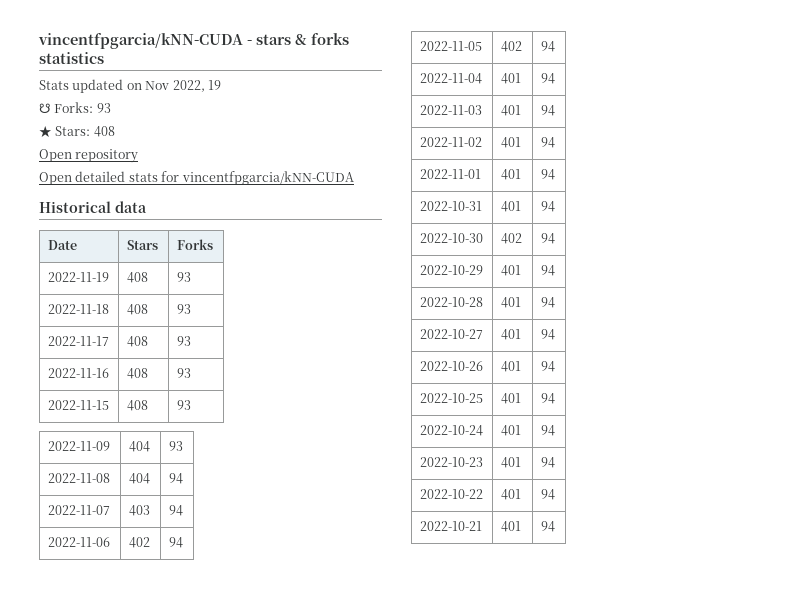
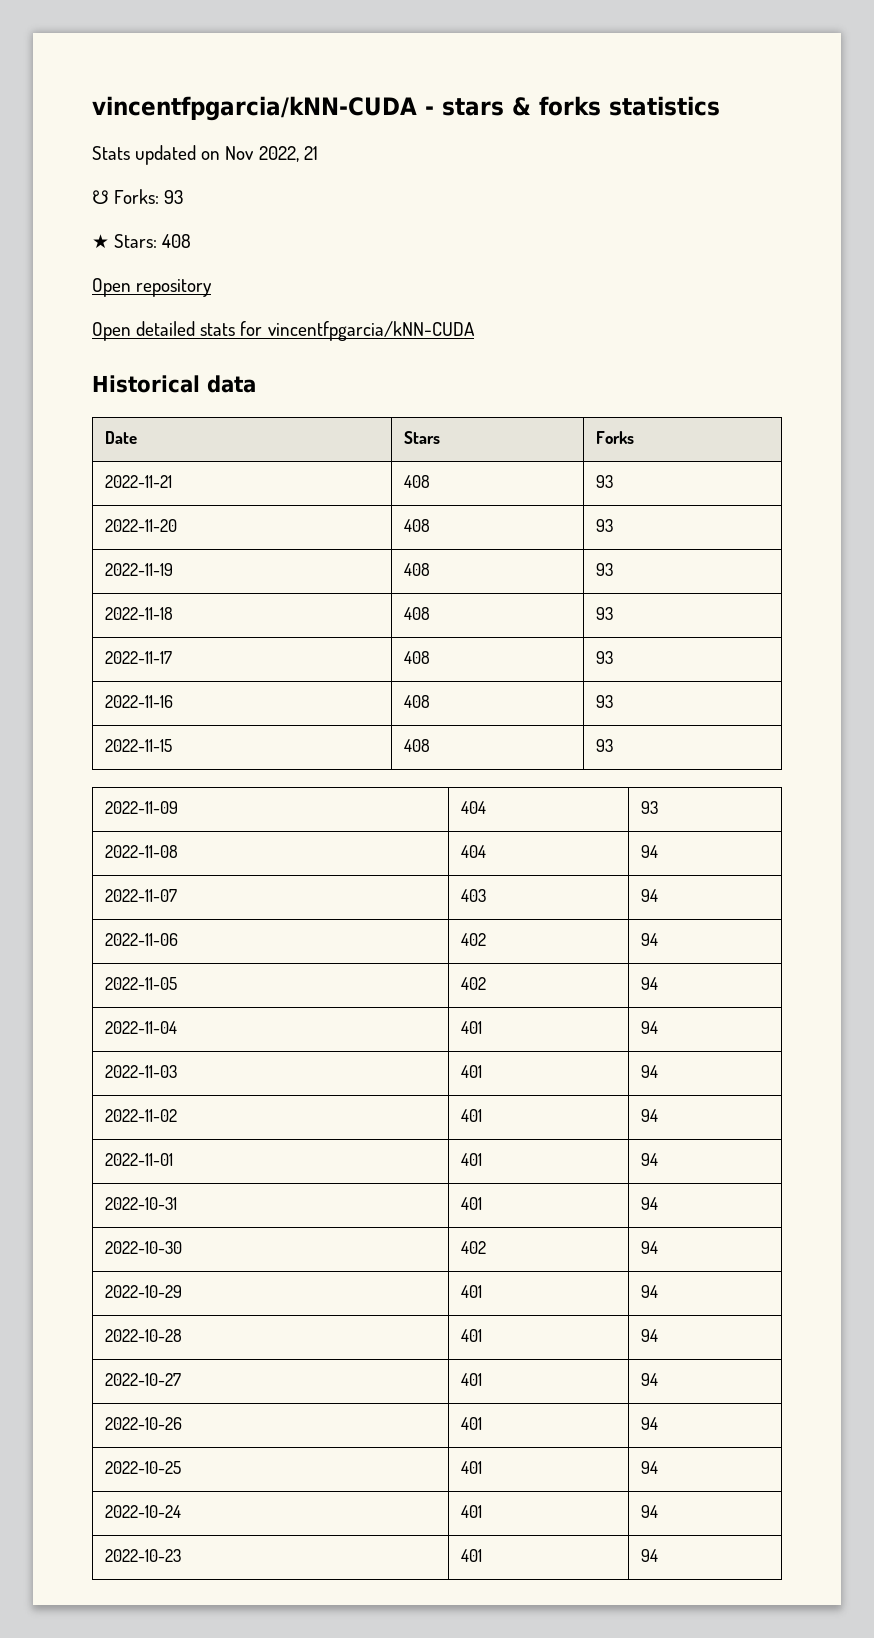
- Stats updated on Nov 2022, 19
+ Stats updated on Nov 2022, 21
+ 2022-11-21 | 408 | 93
+ 2022-11-20 | 408 | 93
- 2022-10-22 | 401 | 94
- 2022-10-21 | 401 | 94

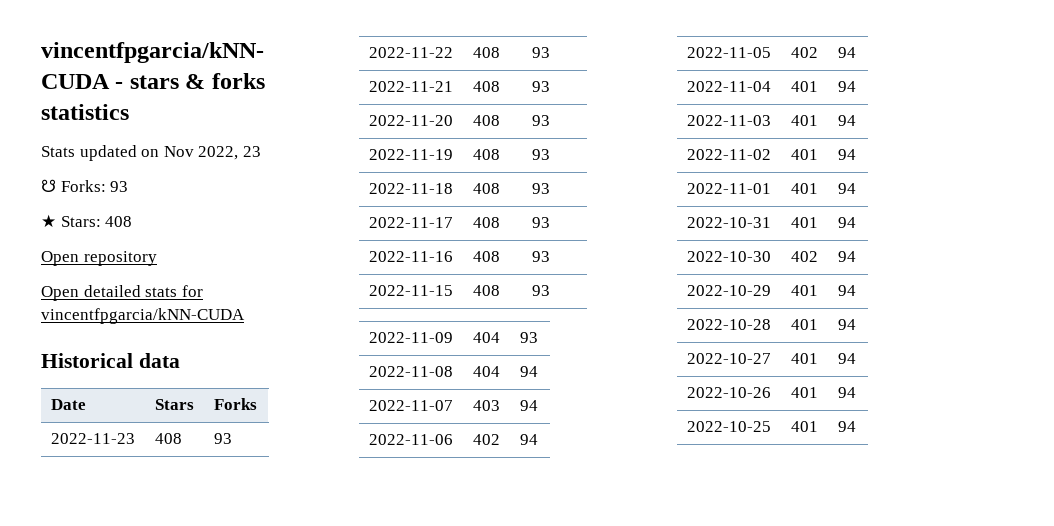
- Stats updated on Nov 2022, 21
+ Stats updated on Nov 2022, 23
+ 2022-11-23 | 408 | 93
+ 2022-11-22 | 408 | 93
- 2022-10-24 | 401 | 94
- 2022-10-23 | 401 | 94

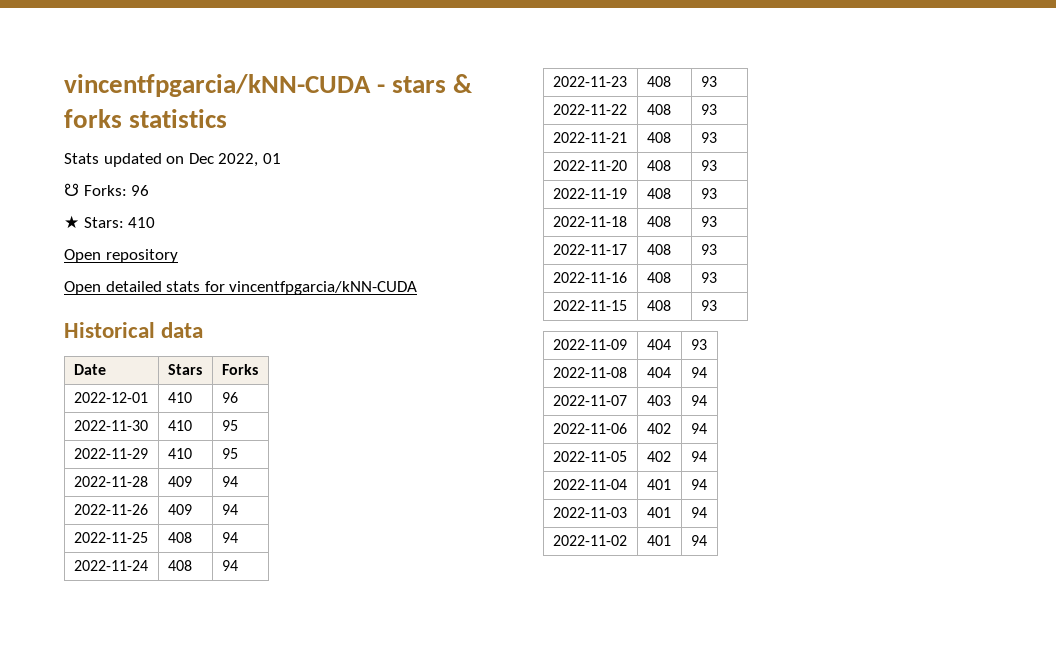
- Stats updated on Nov 2022, 23
+ Stats updated on Dec 2022, 01
- ☋ Forks: 93
+ ☋ Forks: 96
- ★ Stars: 408
+ ★ Stars: 410
+ 2022-12-01 | 410 | 96
+ 2022-11-30 | 410 | 95
+ 2022-11-29 | 410 | 95
+ 2022-11-28 | 409 | 94
+ 2022-11-26 | 409 | 94
+ 2022-11-25 | 408 | 94
+ 2022-11-24 | 408 | 94
- 2022-11-01 | 401 | 94
- 2022-10-31 | 401 | 94
- 2022-10-30 | 402 | 94
- 2022-10-29 | 401 | 94
- 2022-10-28 | 401 | 94
- 2022-10-27 | 401 | 94
- 2022-10-26 | 401 | 94
- 2022-10-25 | 401 | 94

